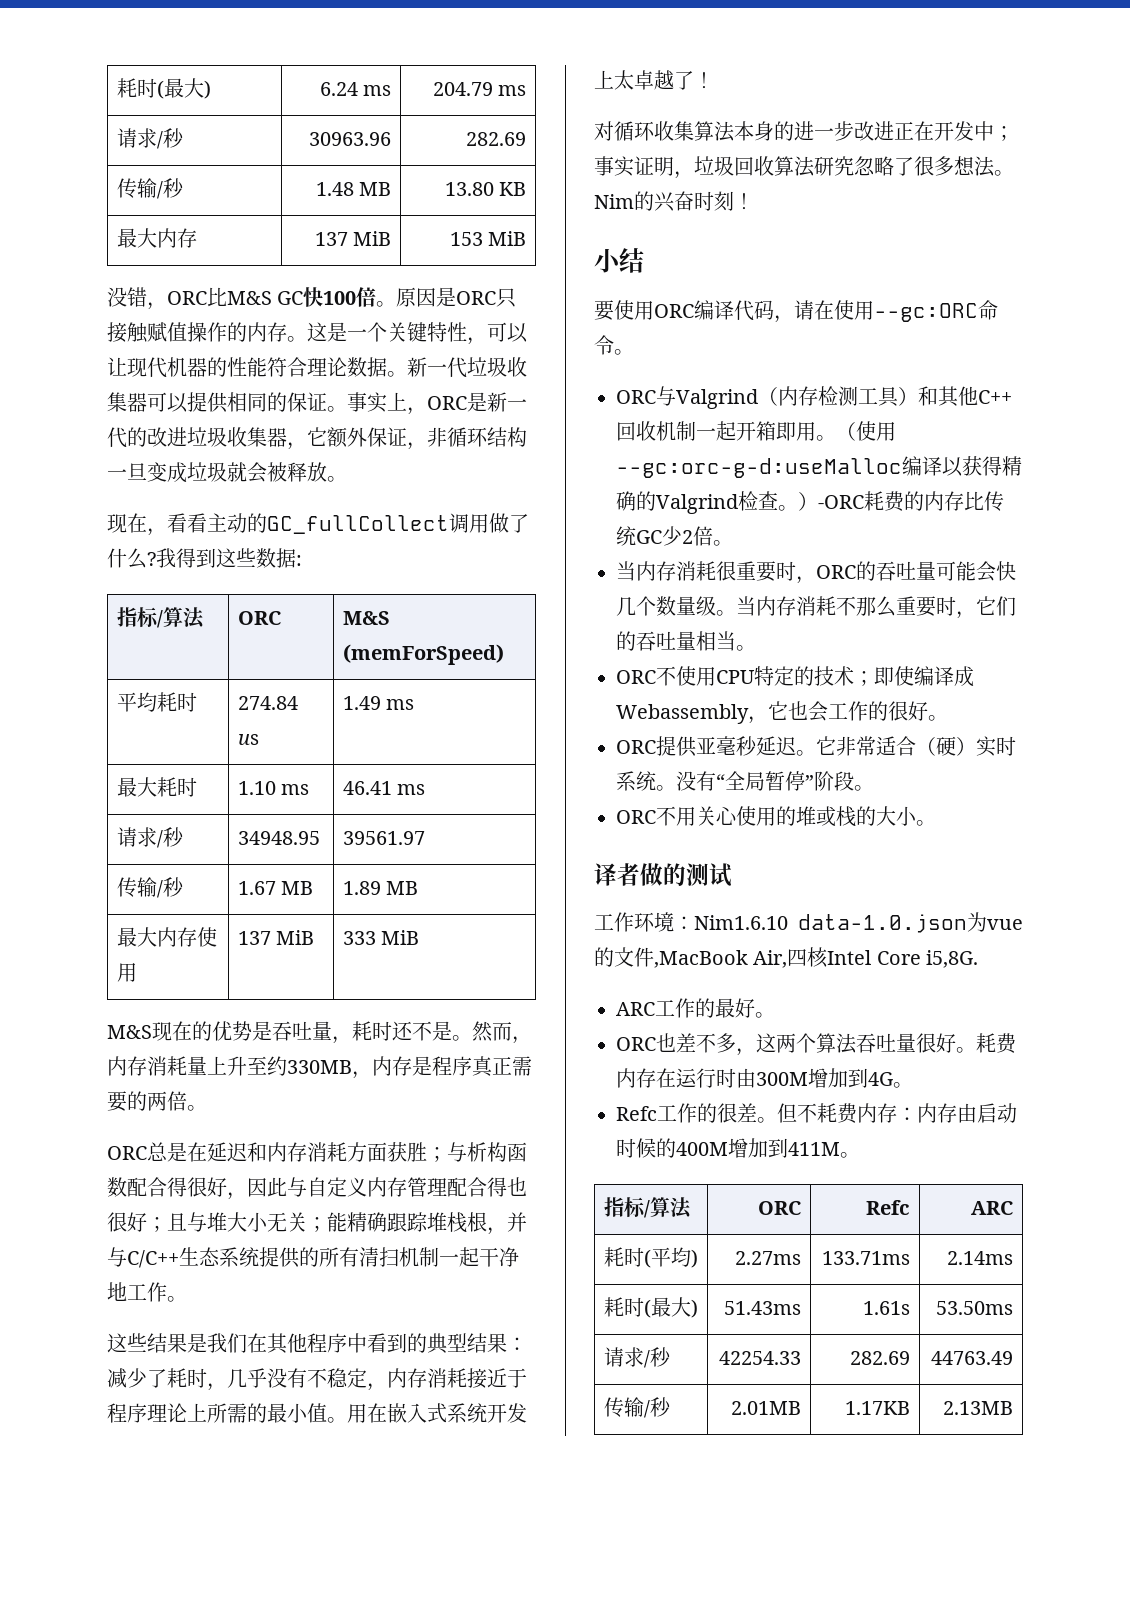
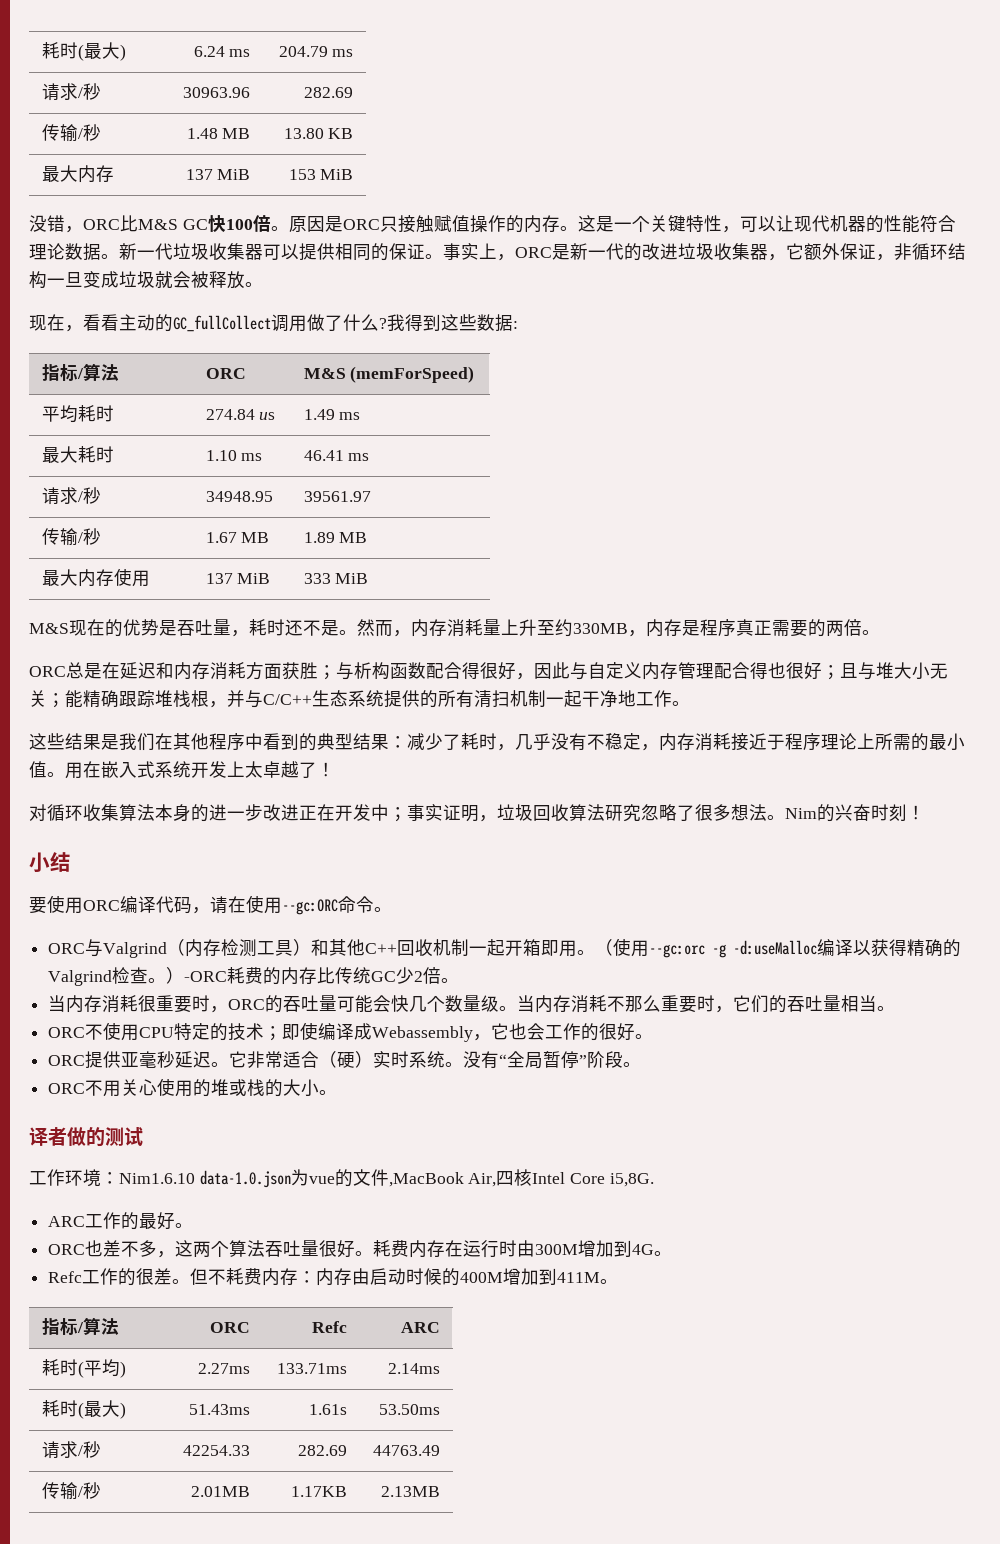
- （使用--gc:orc-g-d:useMalloc编译以获得精确的Valgrind检查。）-ORC耗费的内存比传统GC少2倍。
+ （使用--gc:orc -g -d:useMalloc编译以获得精确的Valgrind检查。）-ORC耗费的内存比传统GC少2倍。

